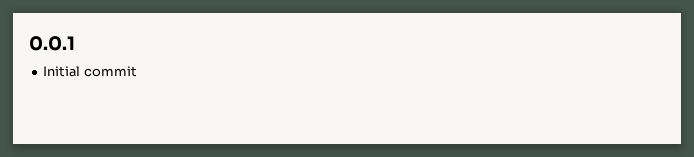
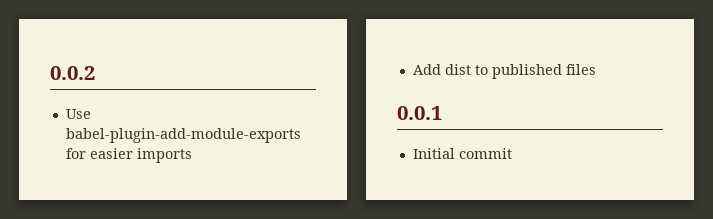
+ 0.0.2
+ Use babel-plugin-add-module-exports for easier imports
+ Add dist to published files

